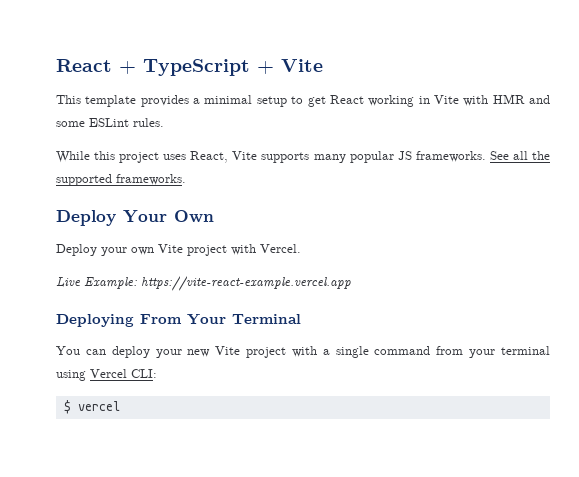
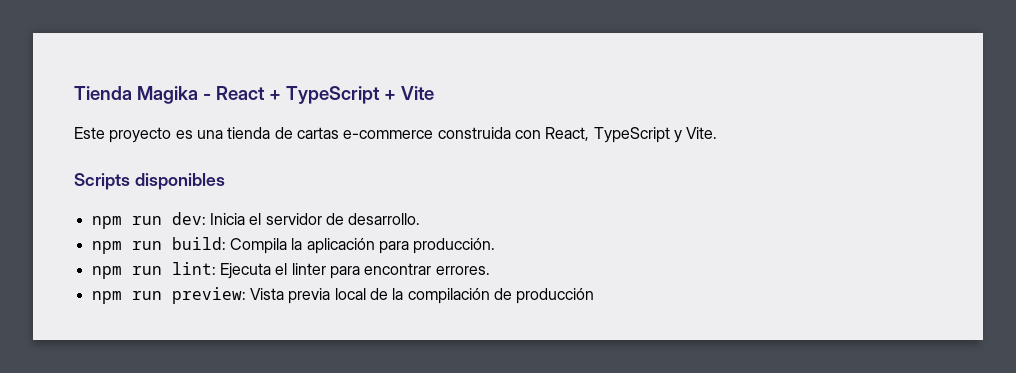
- React + TypeScript + Vite
+ Tienda Magika - React + TypeScript + Vite
- This template provides a minimal setup to get React working in Vite with HMR and some ESLint rules.
- While this project uses React, Vite supports many popular JS frameworks. See all the supported frameworks.
- Deploy Your Own
- Deploy your own Vite project with Vercel.
- Live Example: https://vite-react-example.vercel.app
- Deploying From Your Terminal
- You can deploy your new Vite project with a single command from your terminal using Vercel CLI:
- $ vercel
+ Este proyecto es una tienda de cartas e-commerce construida con React, TypeScript y Vite.
+ Scripts disponibles
+ npm run dev: Inicia el servidor de desarrollo.
+ npm run build: Compila la aplicación para producción.
+ npm run lint: Ejecuta el linter para encontrar errores.
+ npm run preview: Vista previa local de la compilación de producción

